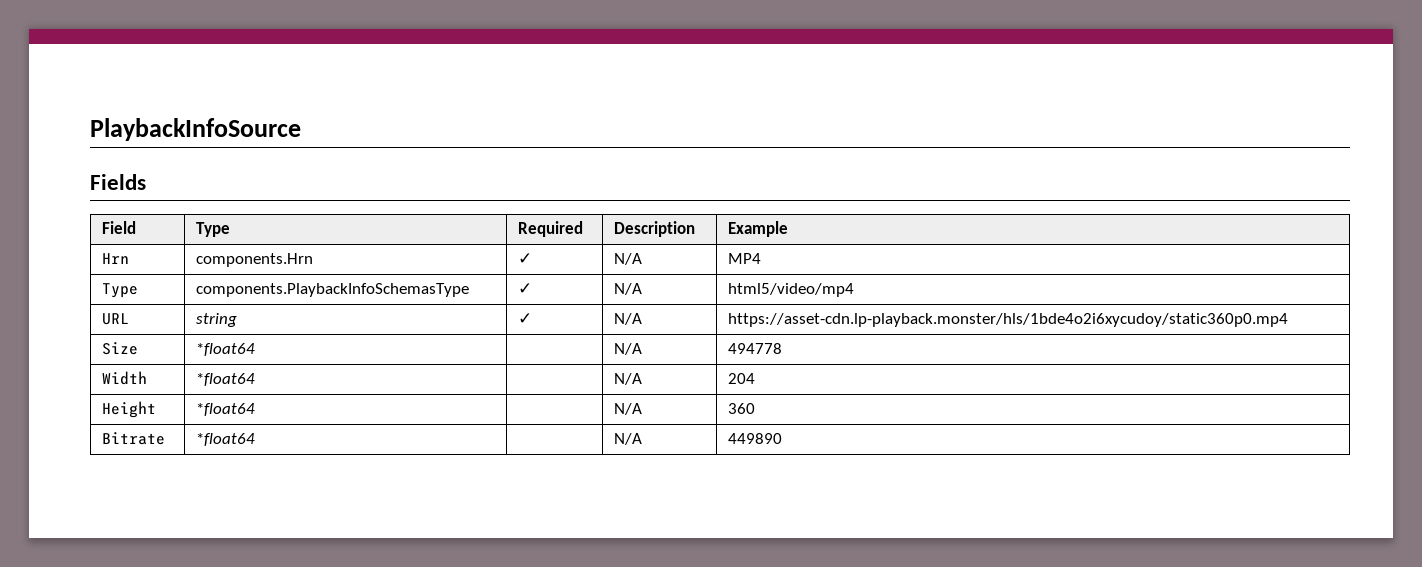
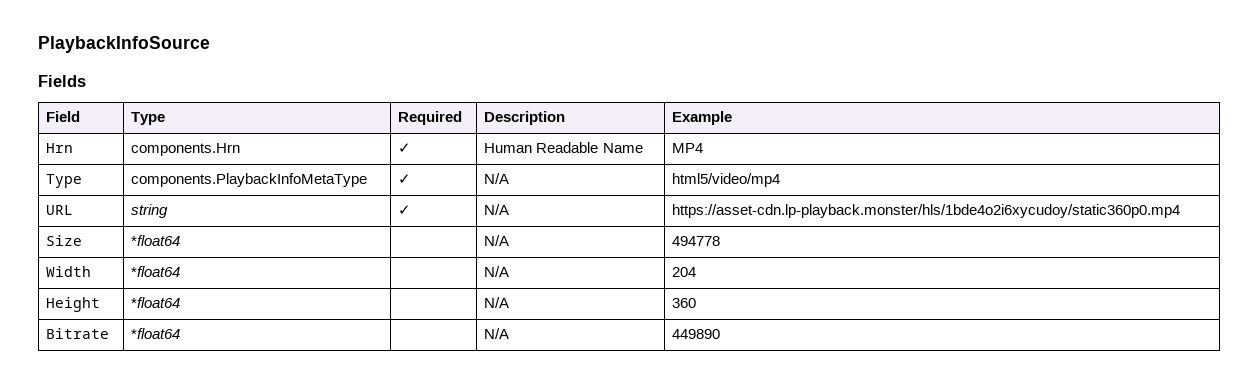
- Hrn | components.Hrn | ✓ | N/A | MP4
+ Hrn | components.Hrn | ✓ | Human Readable Name | MP4
- Type | components.PlaybackInfoSchemasType | ✓ | N/A | html5/video/mp4
+ Type | components.PlaybackInfoMetaType | ✓ | N/A | html5/video/mp4

